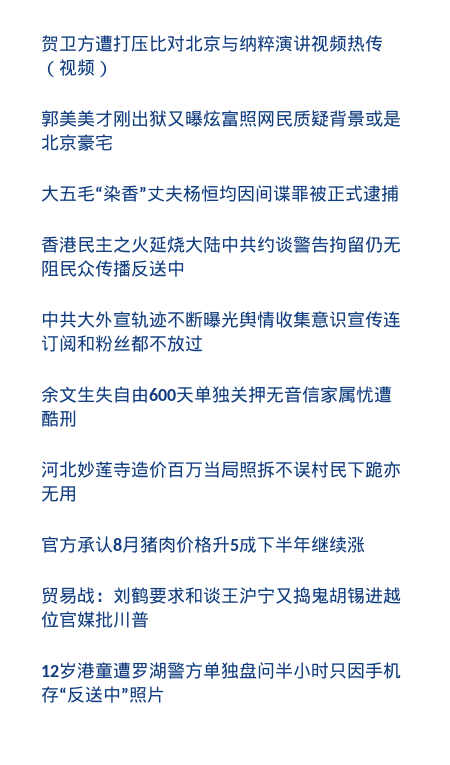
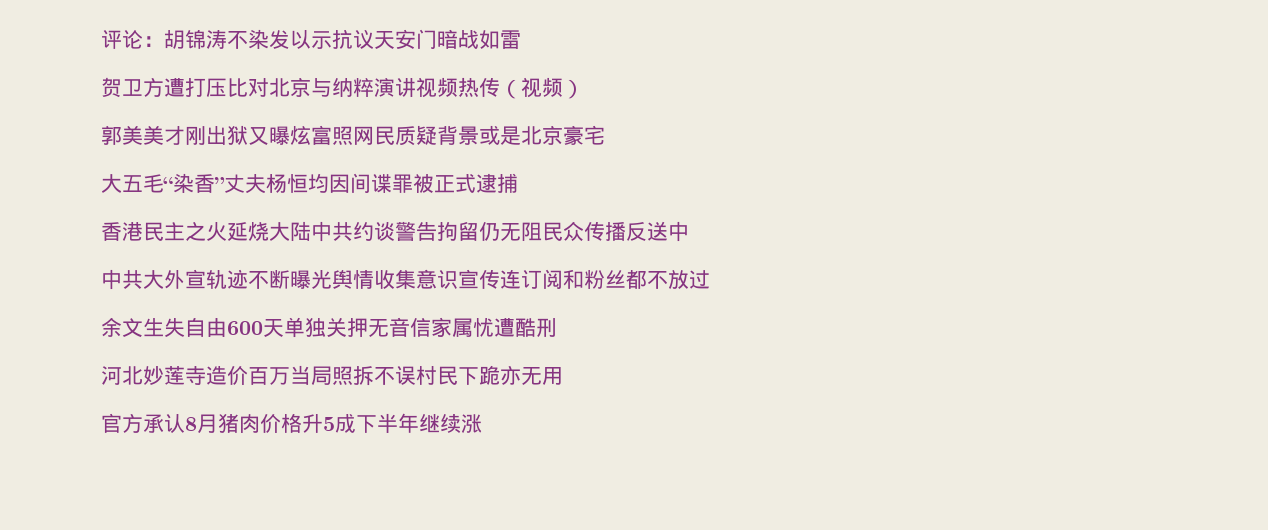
+ 评论：胡锦涛不染发以示抗议天安门暗战如雷
- 贸易战：刘鹤要求和谈王沪宁又捣鬼胡锡进越位官媒批川普
- 12岁港童遭罗湖警方单独盘问半小时只因手机存“反送中”照片

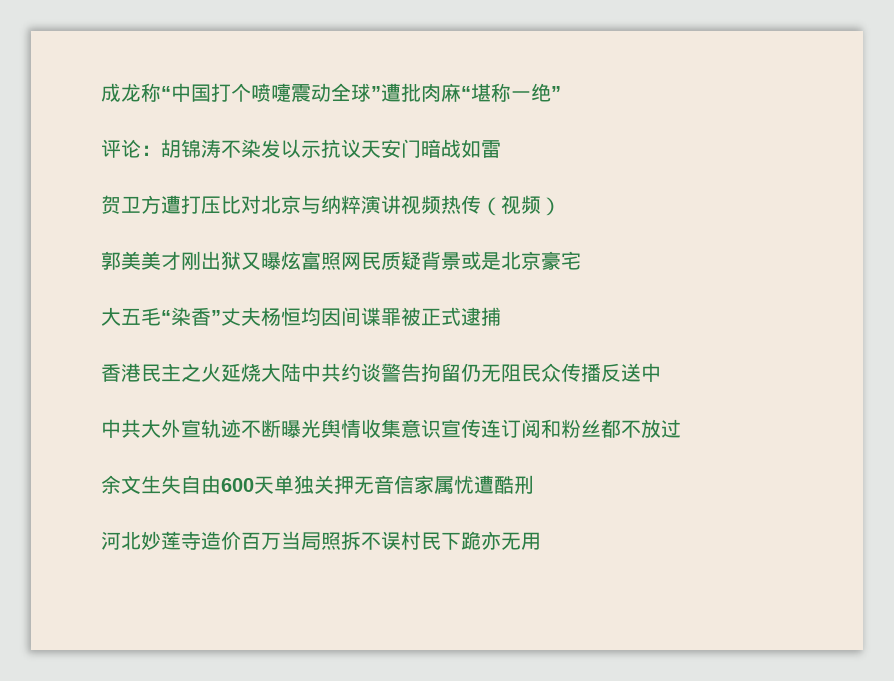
+ 成龙称“中国打个喷嚏震动全球”遭批肉麻“堪称一绝”
- 官方承认8月猪肉价格升5成下半年继续涨

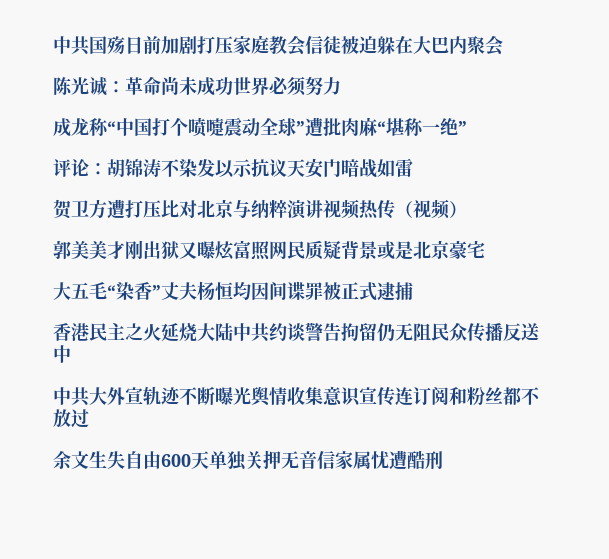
+ 中共国殇日前加剧打压家庭教会信徒被迫躲在大巴内聚会
+ 陈光诚：革命尚未成功世界必须努力
- 河北妙莲寺造价百万当局照拆不误村民下跪亦无用

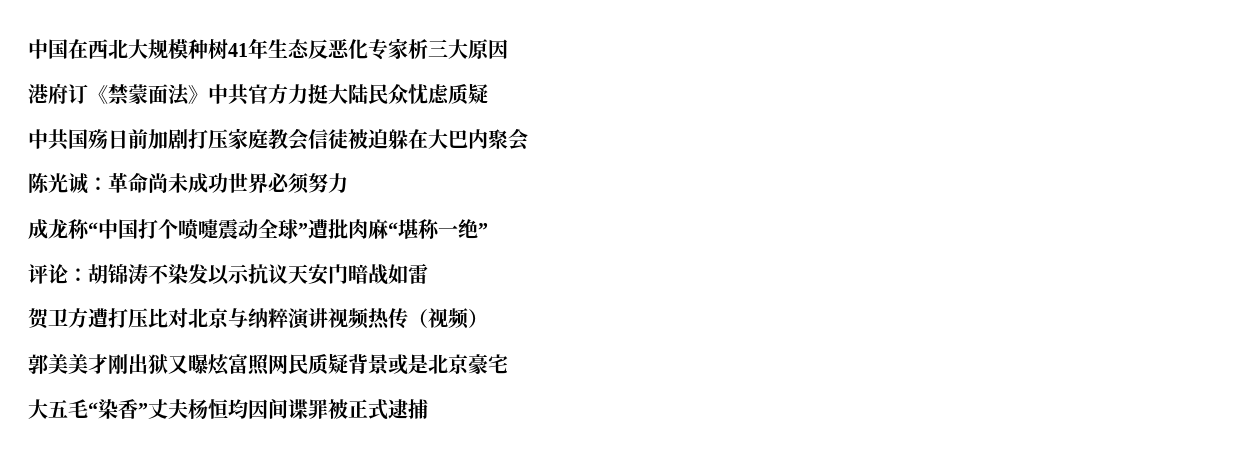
+ 中国在西北大规模种树41年生态反恶化专家析三大原因
+ 港府订《禁蒙面法》中共官方力挺大陆民众忧虑质疑
- 香港民主之火延烧大陆中共约谈警告拘留仍无阻民众传播反送中
- 中共大外宣轨迹不断曝光舆情收集意识宣传连订阅和粉丝都不放过
- 余文生失自由600天单独关押无音信家属忧遭酷刑

